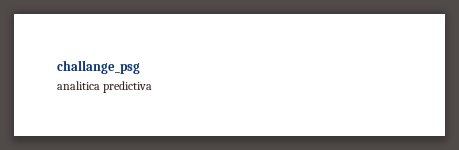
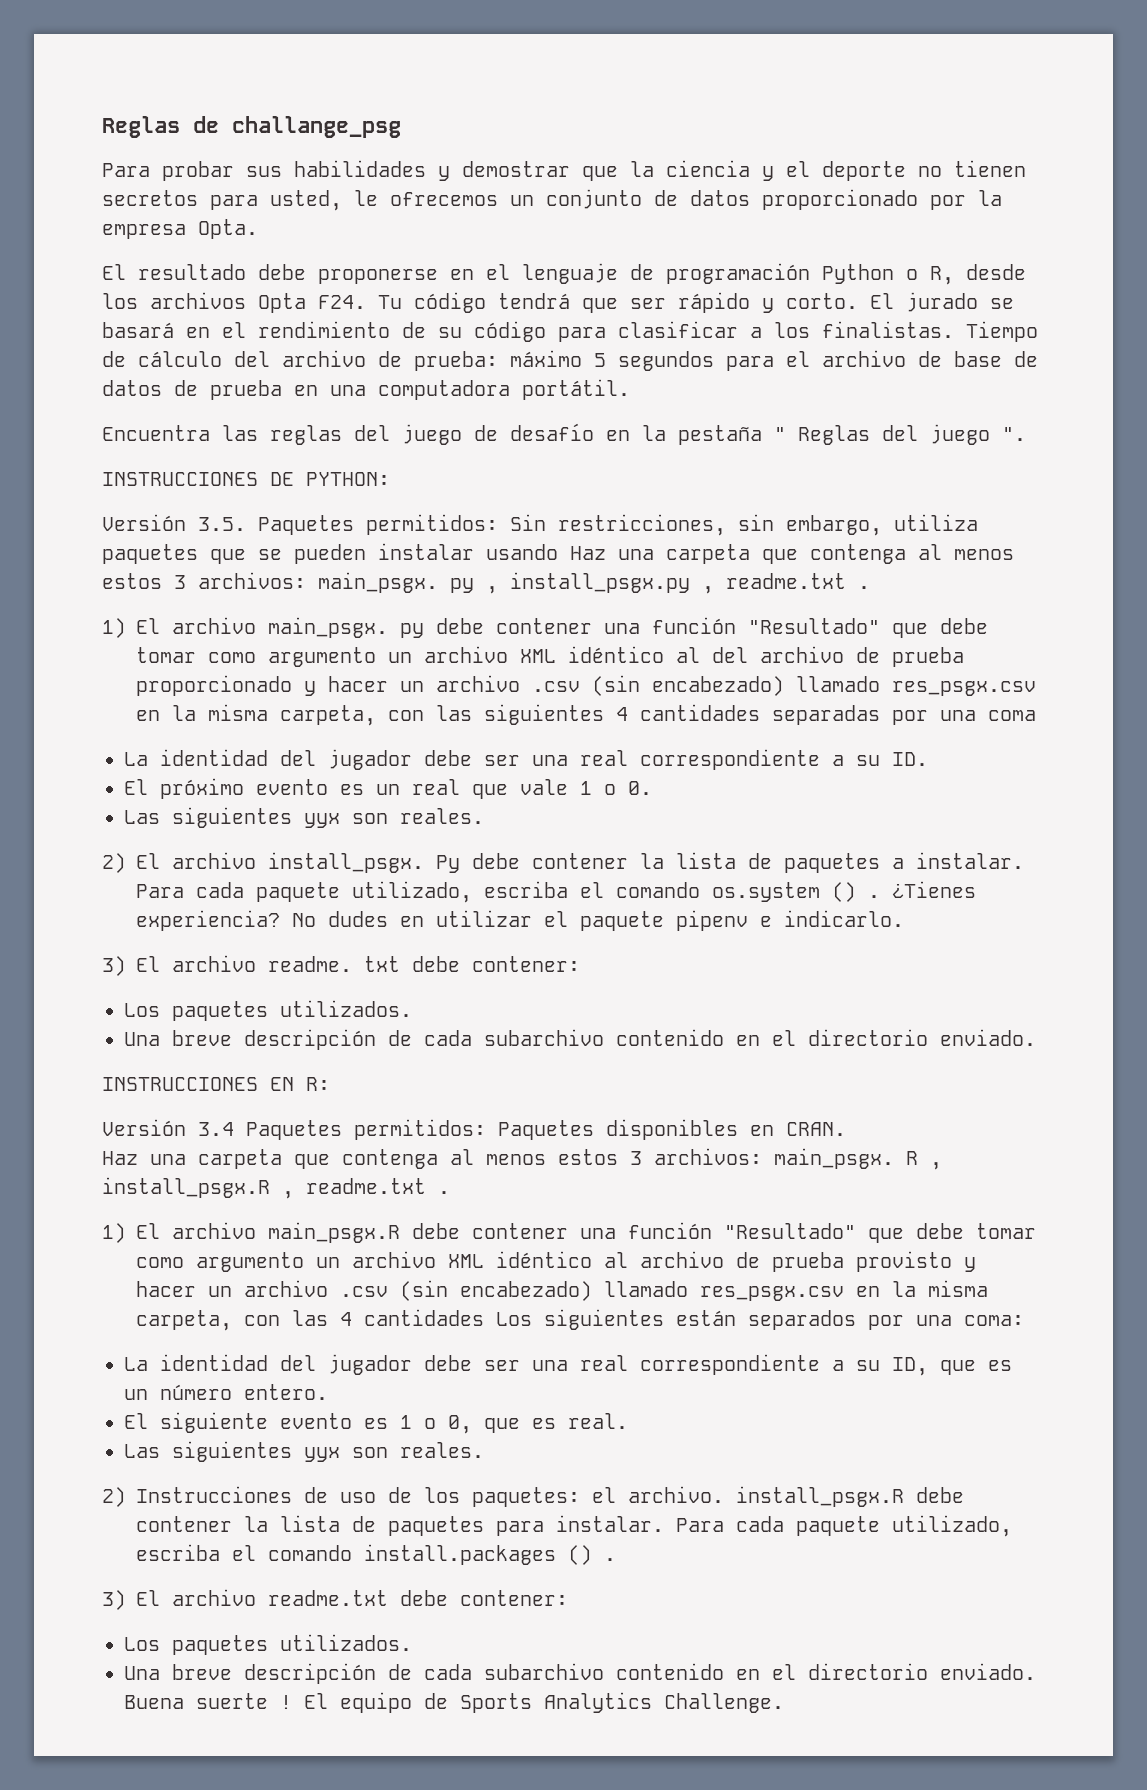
- challange_psg
+ Reglas de challange_psg
- analitica predictiva
+ Para probar sus habilidades y demostrar que la ciencia y el deporte no tienen secretos para usted, le ofrecemos un conjunto de datos proporcionado por la empresa Opta.
+ El resultado debe proponerse en el lenguaje de programación Python o R, desde los archivos Opta F24. Tu código tendrá que ser rápido y corto. El jurado se basará en el rendimiento de su código para clasificar a los finalistas. Tiempo de cálculo del archivo de prueba: máximo 5 segundos para el archivo de base de datos de prueba en una computadora portátil.
+ Encuentra las reglas del juego de desafío en la pestaña " Reglas del juego ".
+ INSTRUCCIONES DE PYTHON:
+ Versión 3.5. Paquetes permitidos: Sin restricciones, sin embargo, utiliza paquetes que se pueden instalar usando Haz una carpeta que contenga al menos estos 3 archivos: main_psgx. py , install_psgx.py , readme.txt .
+ 1) El archivo main_psgx. py debe contener una función "Resultado" que debe tomar como argumento un archivo XML idéntico al del archivo de prueba proporcionado y hacer un archivo .csv (sin encabezado) llamado res_psgx.csv en la misma carpeta, con las siguientes 4 cantidades separadas por una coma
+ La identidad del jugador debe ser una real correspondiente a su ID.
+ El próximo evento es un real que vale 1 o 0.
+ Las siguientes yyx son reales.
+ 2) El archivo install_psgx. Py debe contener la lista de paquetes a instalar. Para cada paquete utilizado, escriba el comando os.system () . ¿Tienes experiencia? No dudes en utilizar el paquete pipenv e indicarlo.
+ 3) El archivo readme. txt debe contener:
+ Los paquetes utilizados.
+ Una breve descripción de cada subarchivo contenido en el directorio enviado.
+ INSTRUCCIONES EN R:
+ Versión 3.4 Paquetes permitidos: Paquetes disponibles en CRAN.
+ Haz una carpeta que contenga al menos estos 3 archivos: main_psgx. R , install_psgx.R , readme.txt .
+ 1) El archivo main_psgx.R debe contener una función "Resultado" que debe tomar como argumento un archivo XML idéntico al archivo de prueba provisto y hacer un archivo .csv (sin encabezado) llamado res_psgx.csv en la misma carpeta, con las 4 cantidades Los siguientes están separados por una coma:
+ La identidad del jugador debe ser una real correspondiente a su ID, que es un número entero.
+ El siguiente evento es 1 o 0, que es real.
+ Las siguientes yyx son reales.
+ 2) Instrucciones de uso de los paquetes: el archivo. install_psgx.R debe contener la lista de paquetes para instalar. Para cada paquete utilizado, escriba el comando install.packages () .
+ 3) El archivo readme.txt debe contener:
+ Los paquetes utilizados.
+ Una breve descripción de cada subarchivo contenido en el directorio enviado. Buena suerte ! El equipo de Sports Analytics Challenge.

